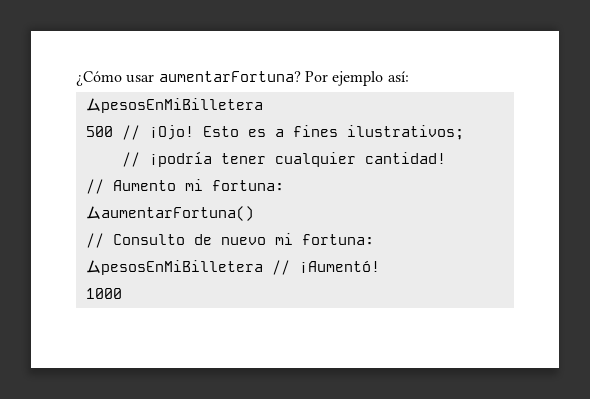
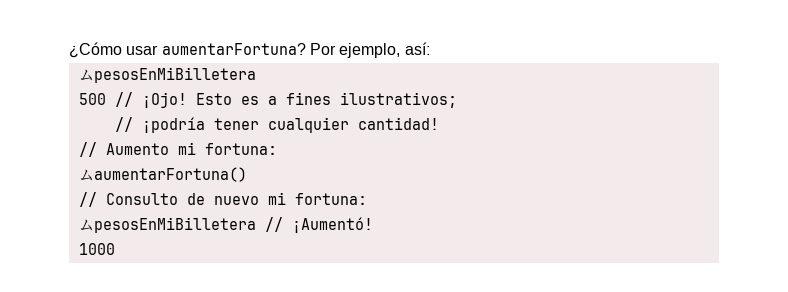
- Por ejemplo así:
+ Por ejemplo, así:

